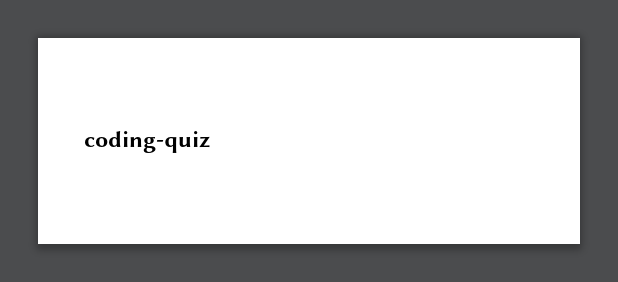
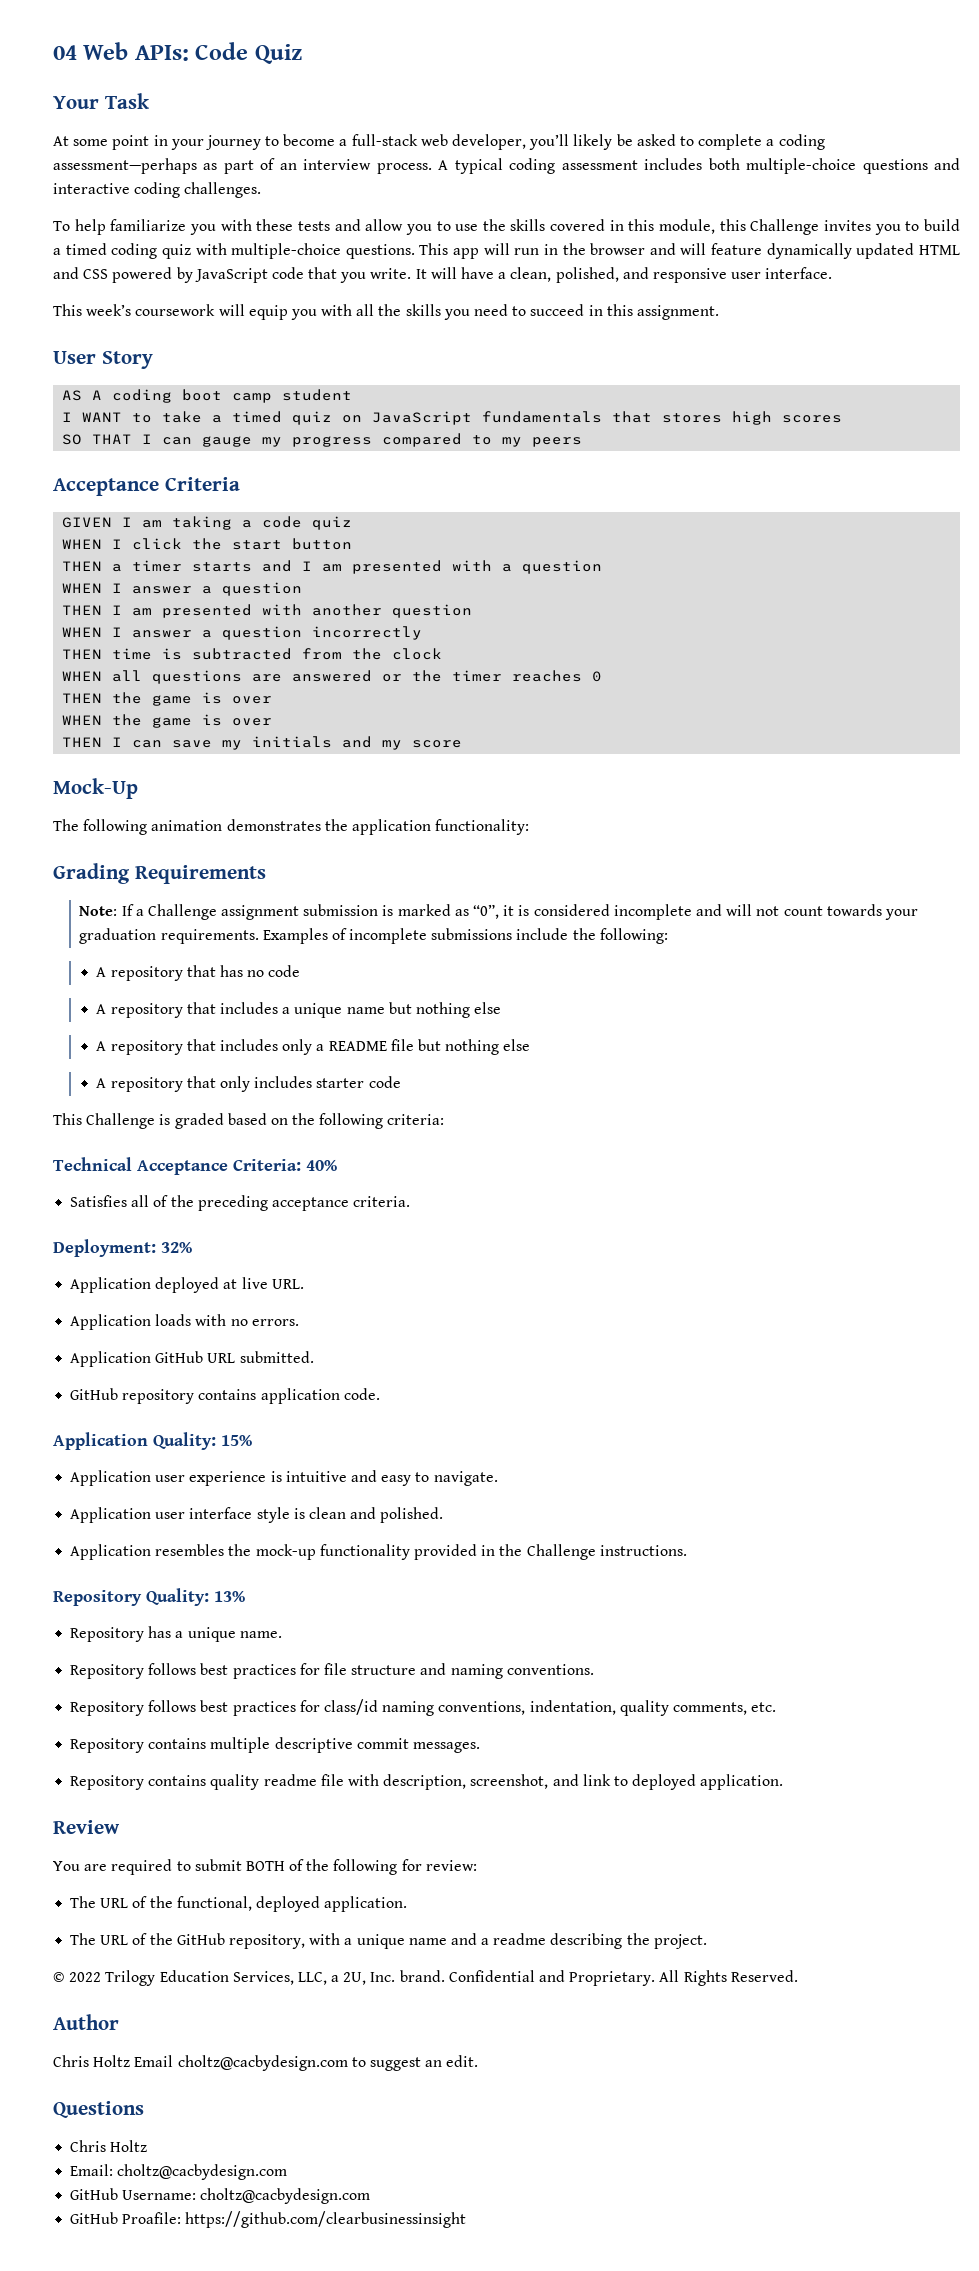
- coding-quiz
+ 04 Web APIs: Code Quiz
+ Your Task
+ At some point in your journey to become a full-stack web developer, you’ll likely be asked to complete a coding assessment—perhaps as part of an interview process. A typical coding assessment includes both multiple-choice questions and interactive coding challenges.
+ To help familiarize you with these tests and allow you to use the skills covered in this module, this Challenge invites you to build a timed coding quiz with multiple-choice questions. This app will run in the browser and will feature dynamically updated HTML and CSS powered by JavaScript code that you write. It will have a clean, polished, and responsive user interface.
+ This week’s coursework will equip you with all the skills you need to succeed in this assignment.
+ User Story
+ AS A coding boot camp student
+ I WANT to take a timed quiz on JavaScript fundamentals that stores high scores
+ SO THAT I can gauge my progress compared to my peers
+ Acceptance Criteria
+ GIVEN I am taking a code quiz
+ WHEN I click the start button
+ THEN a timer starts and I am presented with a question
+ WHEN I answer a question
+ THEN I am presented with another question
+ WHEN I answer a question incorrectly
+ THEN time is subtracted from the clock
+ WHEN all questions are answered or the timer reaches 0
+ THEN the game is over
+ WHEN the game is over
+ THEN I can save my initials and my score
+ Mock-Up
+ The following animation demonstrates the application functionality:
+ Grading Requirements
+ Note: If a Challenge assignment submission is marked as “0”, it is considered incomplete and will not count towards your graduation requirements. Examples of incomplete submissions include the following:
+ A repository that has no code
+ A repository that includes a unique name but nothing else
+ A repository that includes only a README file but nothing else
+ A repository that only includes starter code
+ This Challenge is graded based on the following criteria:
+ Technical Acceptance Criteria: 40%
+ Satisfies all of the preceding acceptance criteria.
+ Deployment: 32%
+ Application deployed at live URL.
+ Application loads with no errors.
+ Application GitHub URL submitted.
+ GitHub repository contains application code.
+ Application Quality: 15%
+ Application user experience is intuitive and easy to navigate.
+ Application user interface style is clean and polished.
+ Application resembles the mock-up functionality provided in the Challenge instructions.
+ Repository Quality: 13%
+ Repository has a unique name.
+ Repository follows best practices for file structure and naming conventions.
+ Repository follows best practices for class/id naming conventions, indentation, quality comments, etc.
+ Repository contains multiple descriptive commit messages.
+ Repository contains quality readme file with description, screenshot, and link to deployed application.
+ Review
+ You are required to submit BOTH of the following for review:
+ The URL of the functional, deployed application.
+ The URL of the GitHub repository, with a unique name and a readme describing the project.
+ © 2022 Trilogy Education Services, LLC, a 2U, Inc. brand. Confidential and Proprietary. All Rights Reserved.
+ Author
+ Chris Holtz Email choltz@cacbydesign.com to suggest an edit.
+ Questions
+ Chris Holtz
+ Email: choltz@cacbydesign.com
+ GitHub Username: choltz@cacbydesign.com
+ GitHub Proafile: https://github.com/clearbusinessinsight

